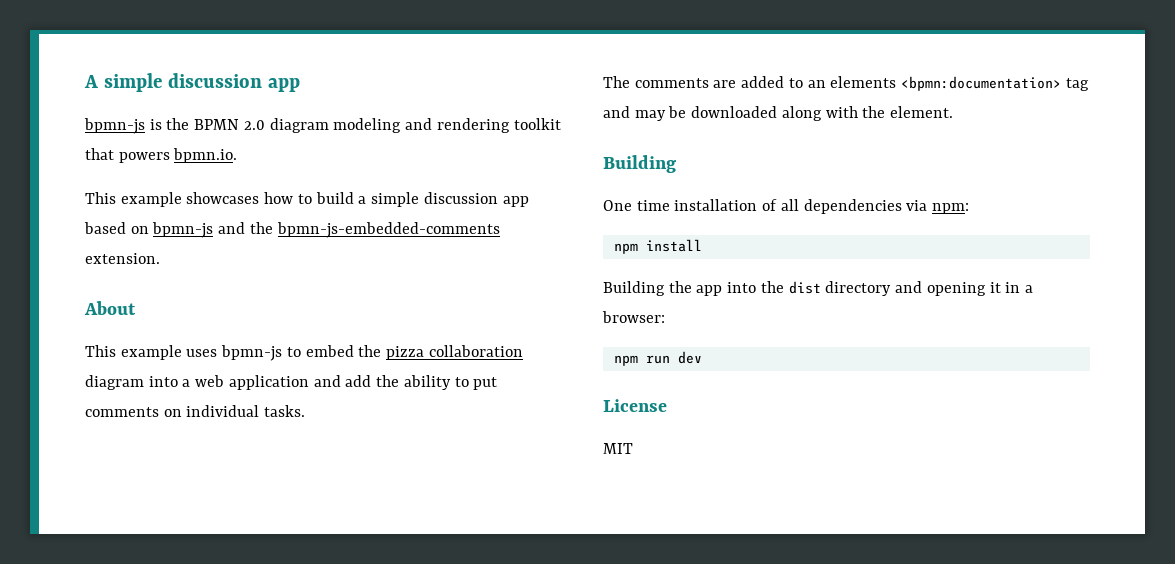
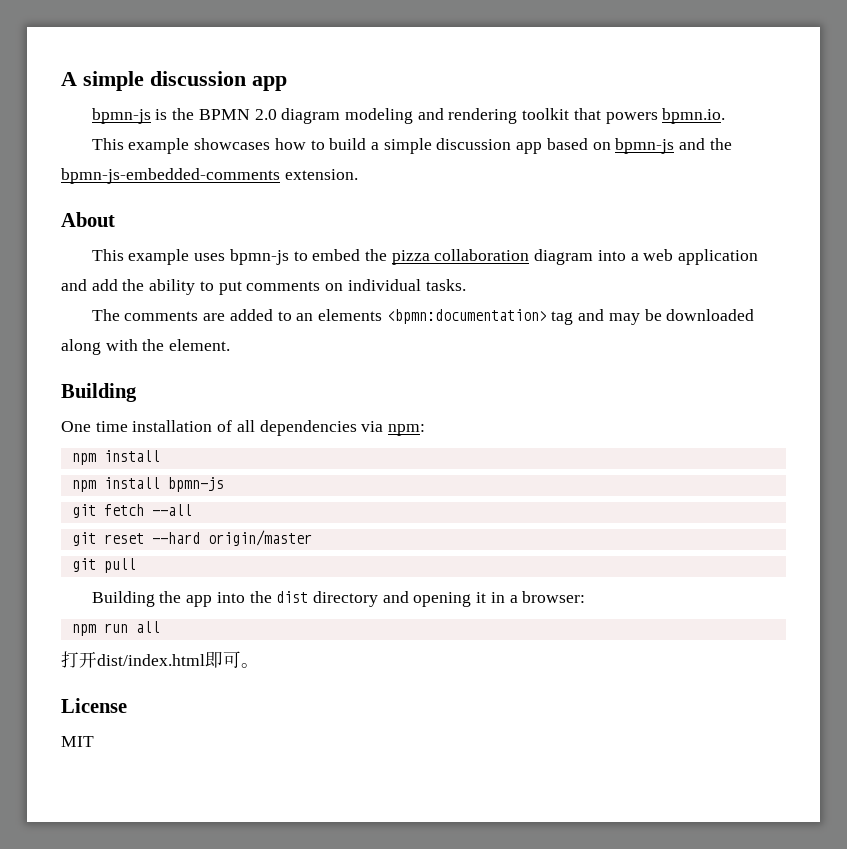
+ npm install bpmn-js
+ git fetch --all
+ git reset --hard origin/master
+ git pull
- npm run dev
+ npm run all
+ 打开dist/index.html即可。

